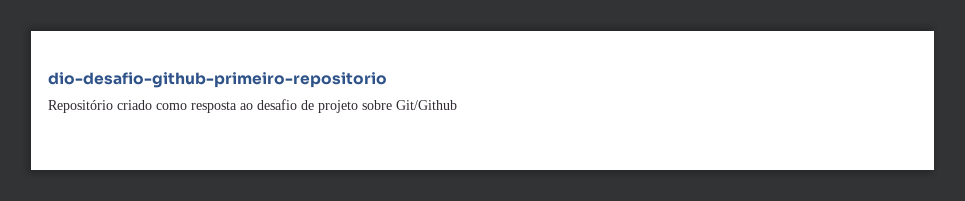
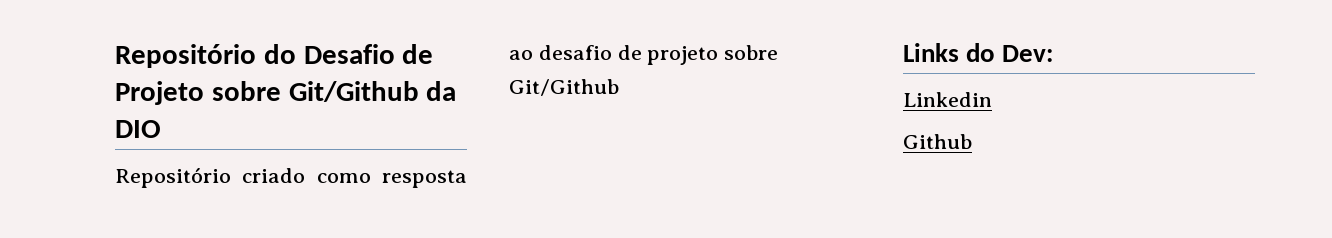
- dio-desafio-github-primeiro-repositorio
+ Repositório do Desafio de Projeto sobre Git/Github da DIO
+ Links do Dev:
+ Linkedin
+ Github

